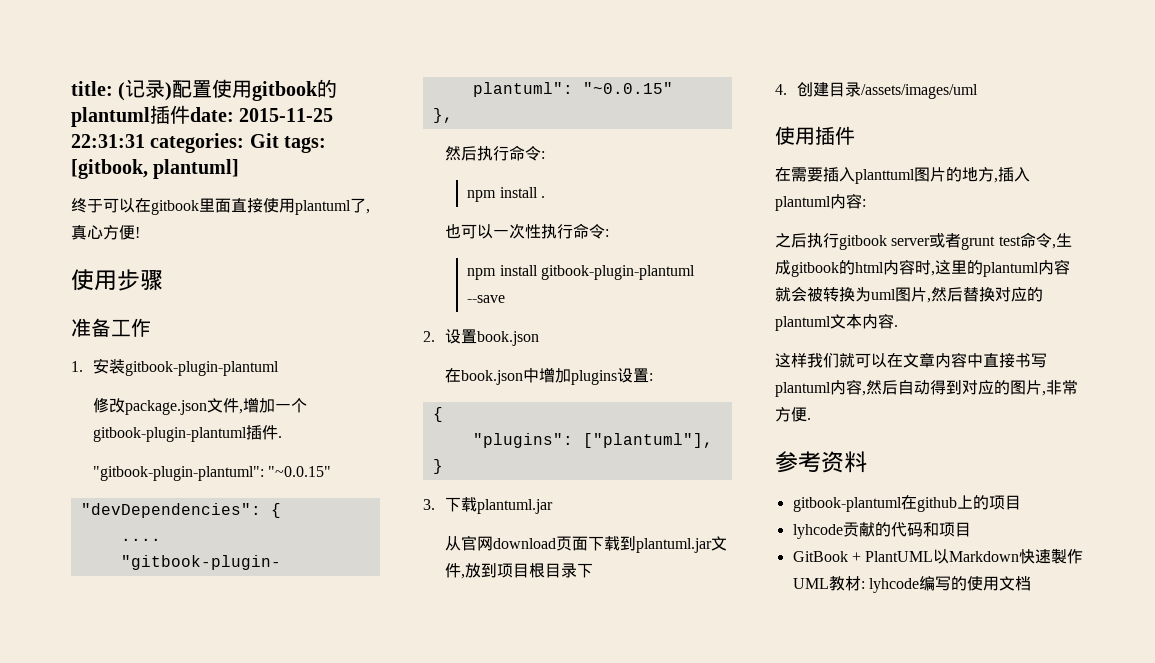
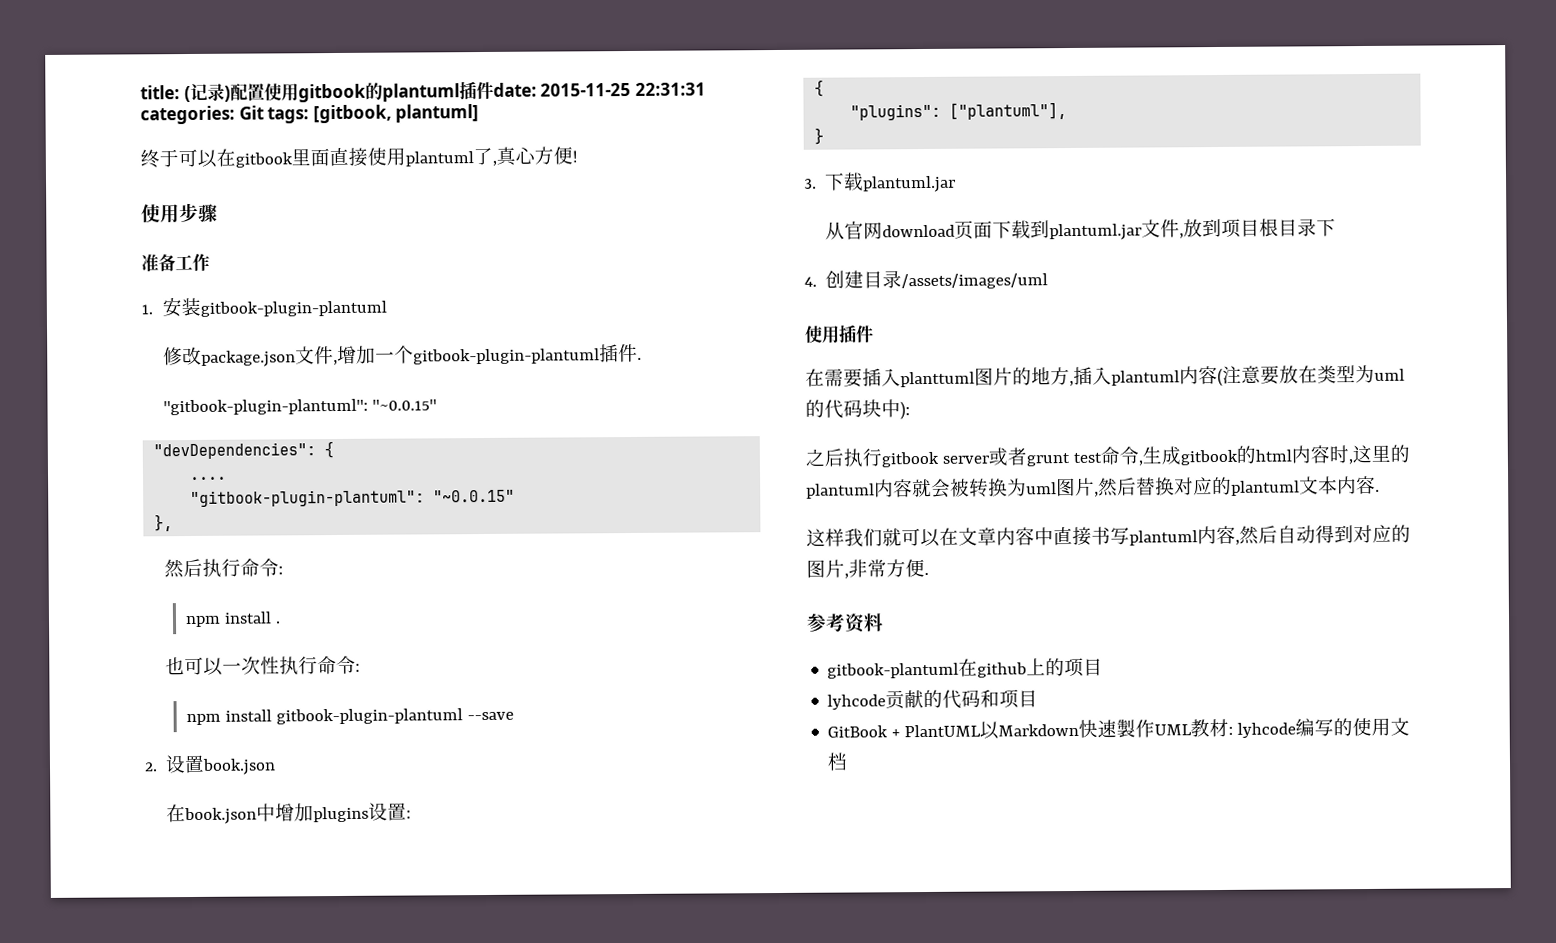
- 在需要插入planttuml图片的地方,插入plantuml内容:
+ 在需要插入planttuml图片的地方,插入plantuml内容(注意要放在类型为uml的代码块中):

